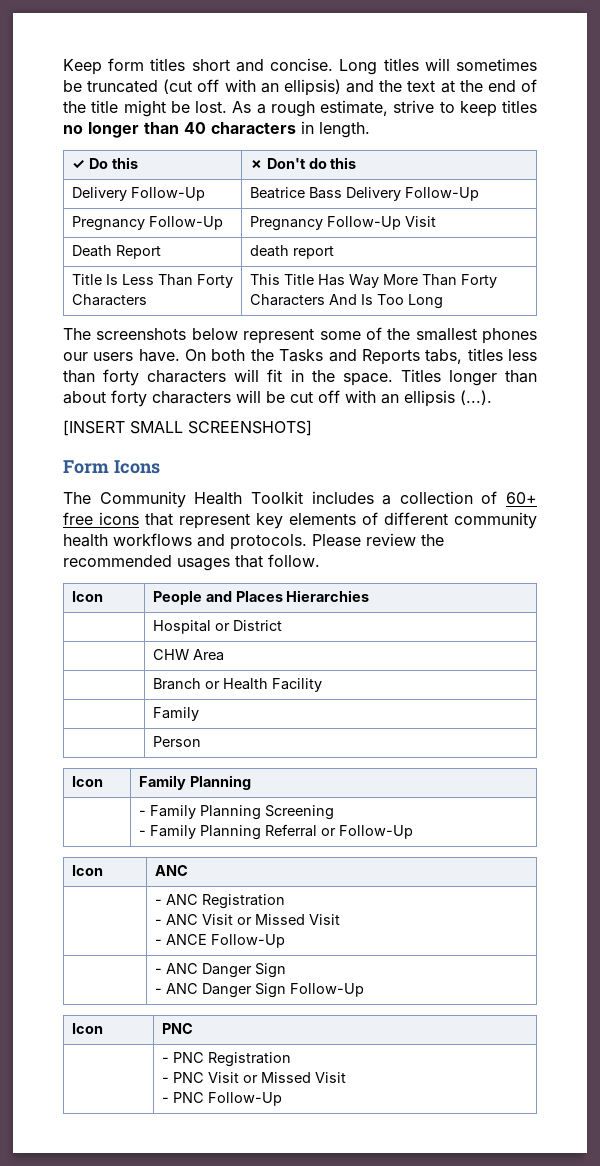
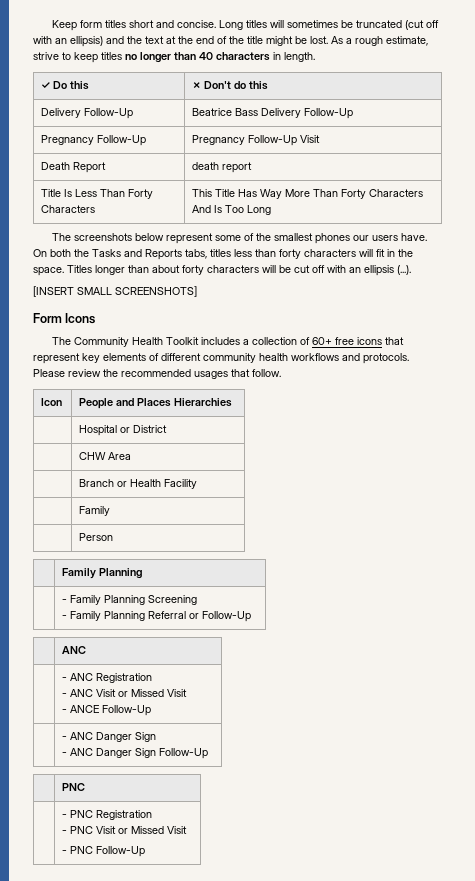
- Icon | Family Planning
+ | Family Planning
- Icon | ANC
+ | ANC
- Icon | PNC
+ | PNC

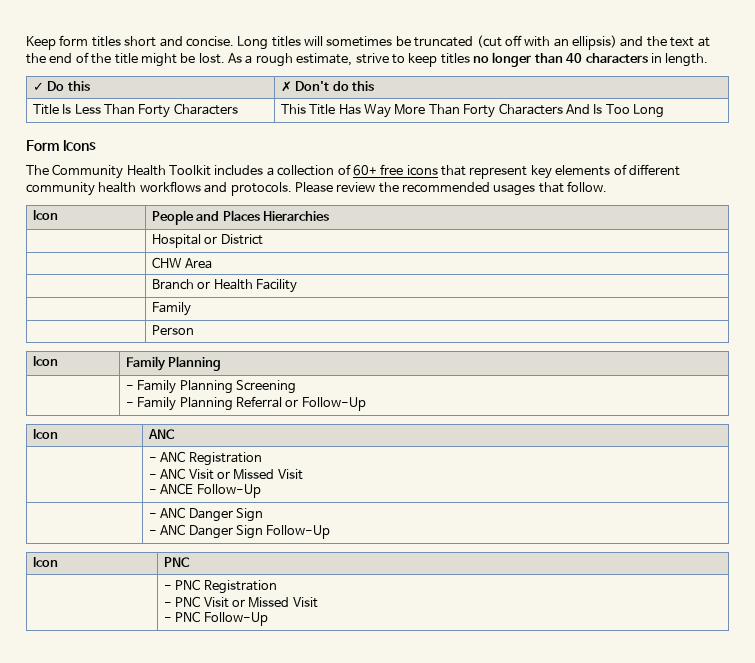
- Delivery Follow-Up | Beatrice Bass Delivery Follow-Up
- Pregnancy Follow-Up | Pregnancy Follow-Up Visit
- Death Report | death report
- The screenshots below represent some of the smallest phones our users have. On both the Tasks and Reports tabs, titles less than forty characters will fit in the space. Titles longer than about forty characters will be cut off with an ellipsis (...).
- [INSERT SMALL SCREENSHOTS]
- | Family Planning
+ Icon | Family Planning
- | ANC
+ Icon | ANC
- | PNC
+ Icon | PNC

